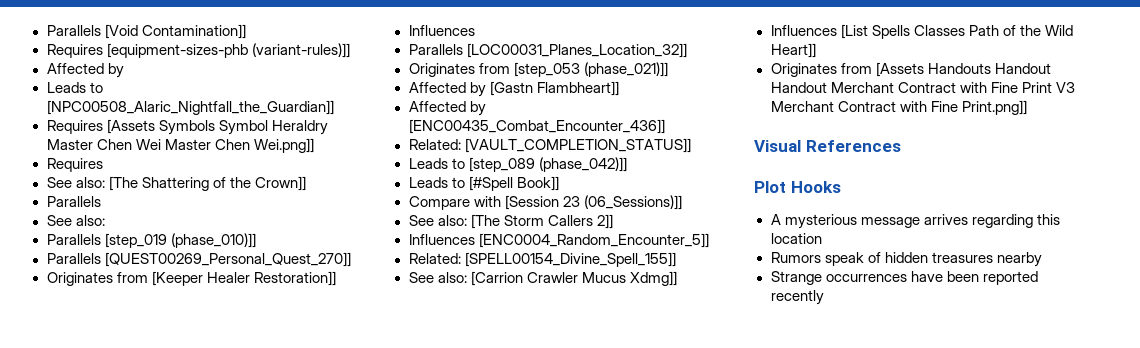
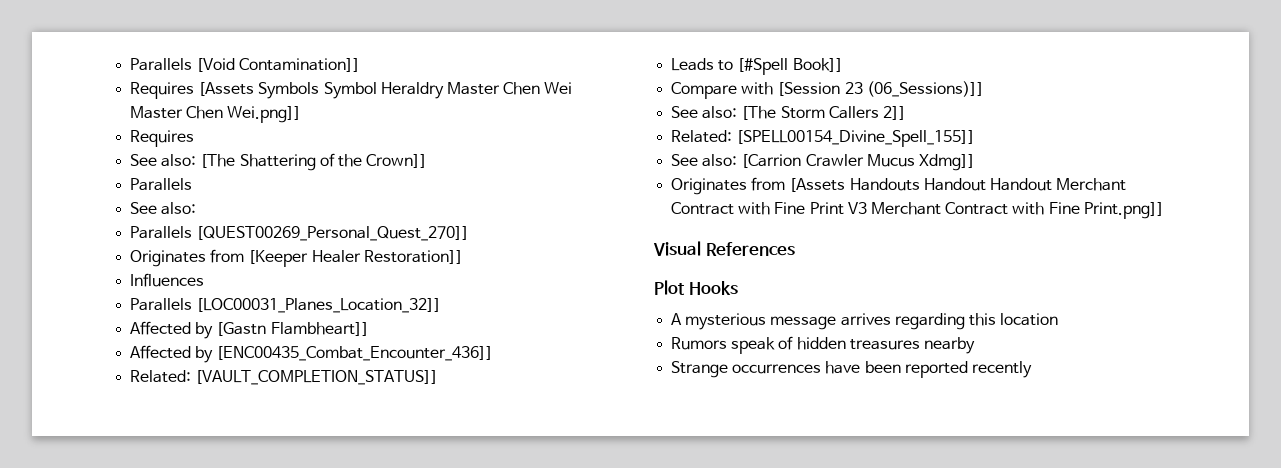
- Requires [equipment-sizes-phb (variant-rules)]]
- Affected by
- Leads to [NPC00508_Alaric_Nightfall_the_Guardian]]
- Parallels [step_019 (phase_010)]]
- Originates from [step_053 (phase_021)]]
- Leads to [step_089 (phase_042)]]
- Influences [ENC0004_Random_Encounter_5]]
- Influences [List Spells Classes Path of the Wild Heart]]

